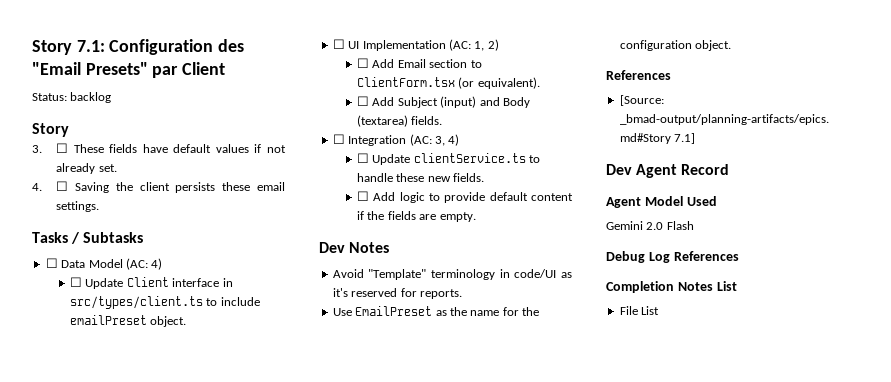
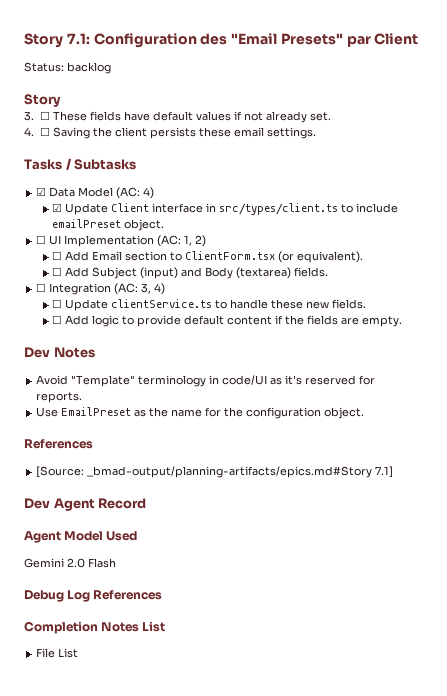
- ☐ Data Model (AC: 4)
+ ☑ Data Model (AC: 4)
- ☐ Update Client interface in src/types/client.ts to include emailPreset object.
+ ☑ Update Client interface in src/types/client.ts to include emailPreset object.

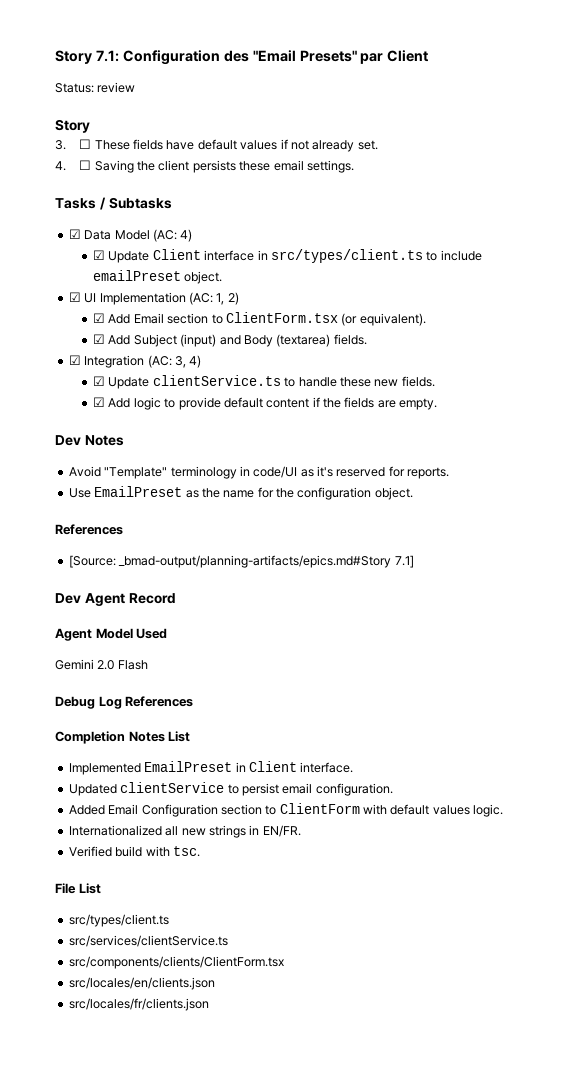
- Status: backlog
+ Status: review
- ☐ UI Implementation (AC: 1, 2)
+ ☑ UI Implementation (AC: 1, 2)
- ☐ Add Email section to ClientForm.tsx (or equivalent).
+ ☑ Add Email section to ClientForm.tsx (or equivalent).
- ☐ Add Subject (input) and Body (textarea) fields.
+ ☑ Add Subject (input) and Body (textarea) fields.
- ☐ Integration (AC: 3, 4)
+ ☑ Integration (AC: 3, 4)
- ☐ Update clientService.ts to handle these new fields.
+ ☑ Update clientService.ts to handle these new fields.
- ☐ Add logic to provide default content if the fields are empty.
+ ☑ Add logic to provide default content if the fields are empty.
+ Implemented EmailPreset in Client interface.
+ Updated clientService to persist email configuration.
+ Added Email Configuration section to ClientForm with default values logic.
+ Internationalized all new strings in EN/FR.
+ Verified build with tsc.
  File List
+ src/types/client.ts
+ src/services/clientService.ts
+ src/components/clients/ClientForm.tsx
+ src/locales/en/clients.json
+ src/locales/fr/clients.json

